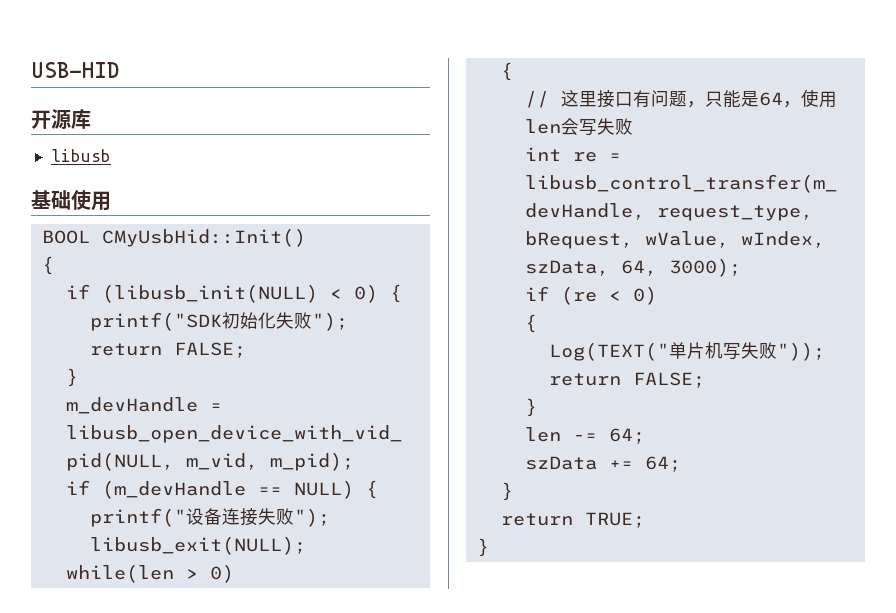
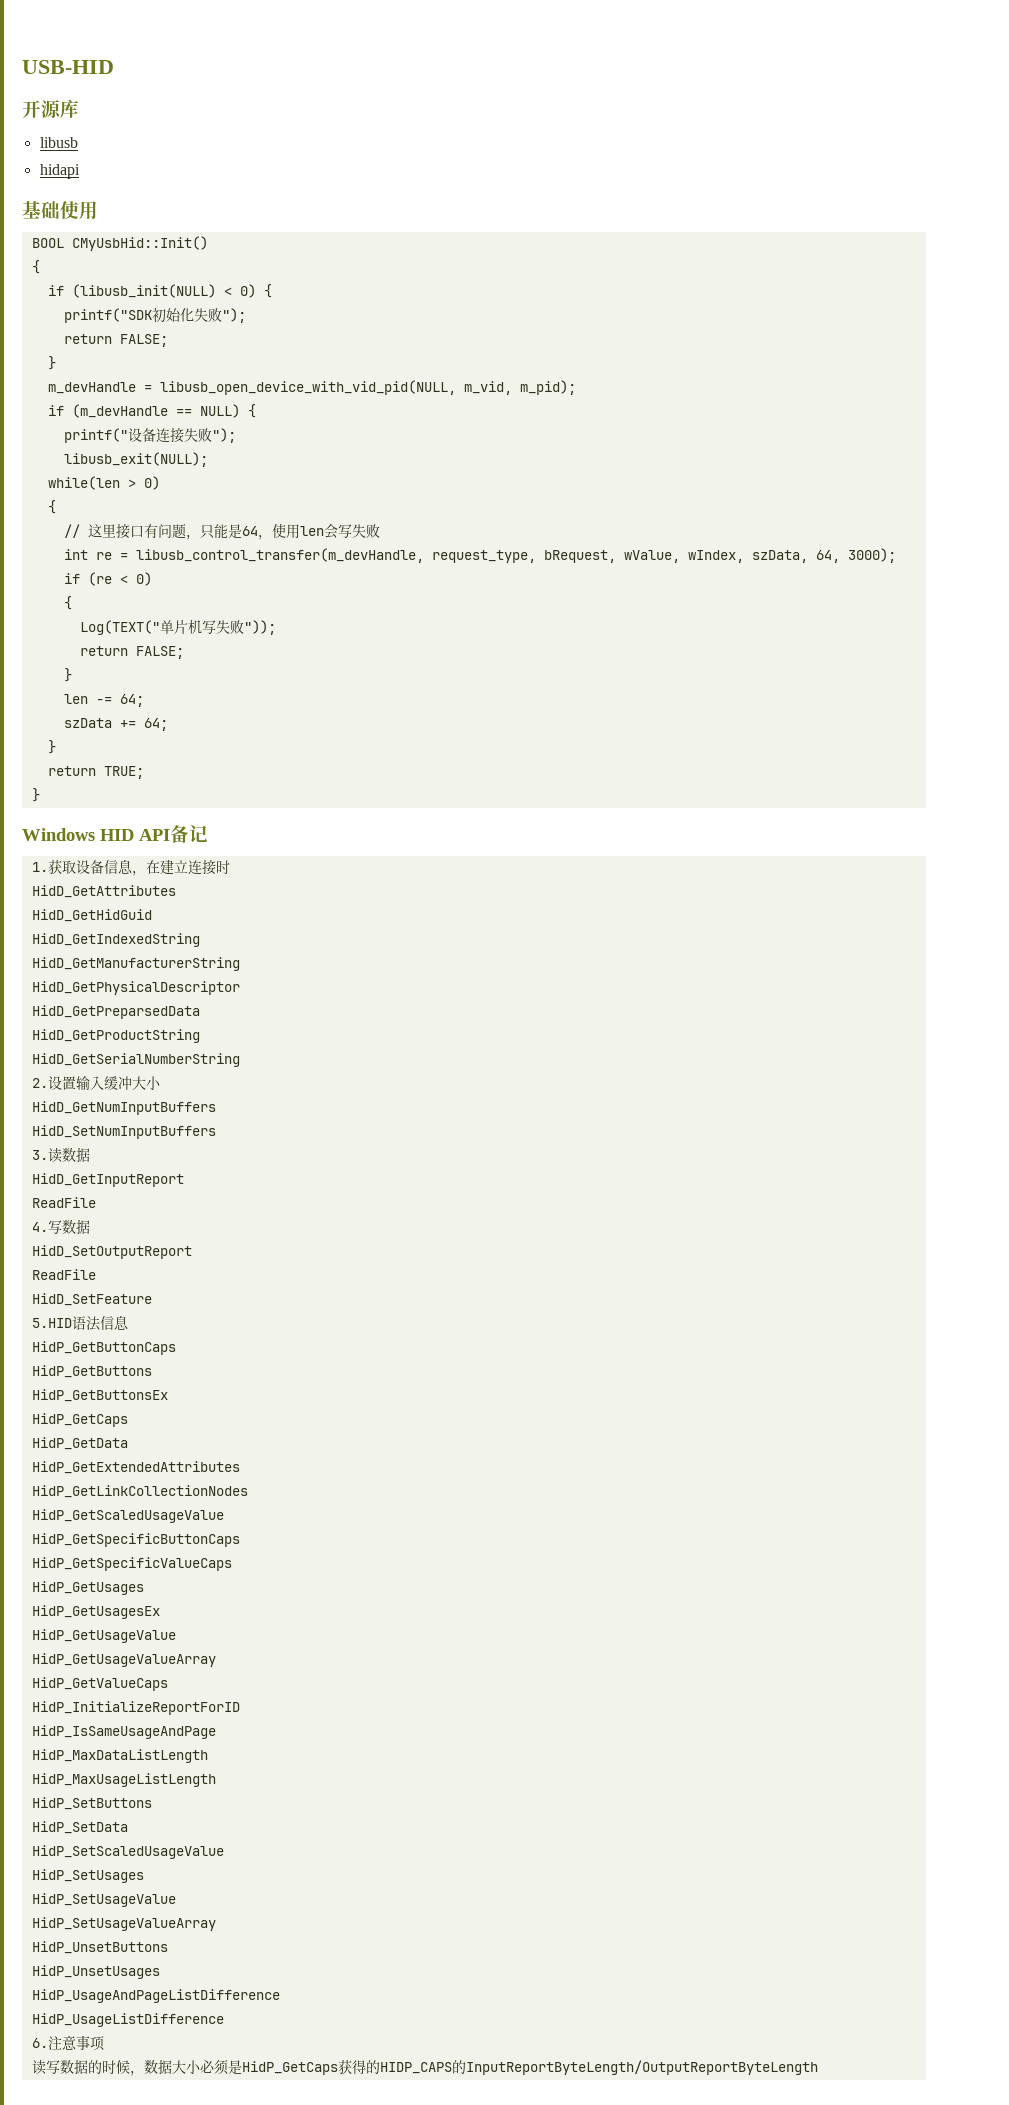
+ hidapi
+ Windows HID API备记
+ 1.获取设备信息，在建立连接时
+ HidD_GetAttributes
+ HidD_GetHidGuid
+ HidD_GetIndexedString
+ HidD_GetManufacturerString
+ HidD_GetPhysicalDescriptor
+ HidD_GetPreparsedData
+ HidD_GetProductString
+ HidD_GetSerialNumberString
+ 2.设置输入缓冲大小
+ HidD_GetNumInputBuffers
+ HidD_SetNumInputBuffers
+ 3.读数据
+ HidD_GetInputReport
+ ReadFile
+ 4.写数据
+ HidD_SetOutputReport
+ ReadFile
+ HidD_SetFeature
+ 5.HID语法信息
+ HidP_GetButtonCaps
+ HidP_GetButtons
+ HidP_GetButtonsEx
+ HidP_GetCaps
+ HidP_GetData
+ HidP_GetExtendedAttributes
+ HidP_GetLinkCollectionNodes
+ HidP_GetScaledUsageValue
+ HidP_GetSpecificButtonCaps
+ HidP_GetSpecificValueCaps
+ HidP_GetUsages
+ HidP_GetUsagesEx
+ HidP_GetUsageValue
+ HidP_GetUsageValueArray
+ HidP_GetValueCaps
+ HidP_InitializeReportForID
+ HidP_IsSameUsageAndPage
+ HidP_MaxDataListLength
+ HidP_MaxUsageListLength
+ HidP_SetButtons
+ HidP_SetData
+ HidP_SetScaledUsageValue
+ HidP_SetUsages
+ HidP_SetUsageValue
+ HidP_SetUsageValueArray
+ HidP_UnsetButtons
+ HidP_UnsetUsages
+ HidP_UsageAndPageListDifference
+ HidP_UsageListDifference
+ 6.注意事项
+ 读写数据的时候，数据大小必须是HidP_GetCaps获得的HIDP_CAPS的InputReportByteLength/OutputReportByteLength

